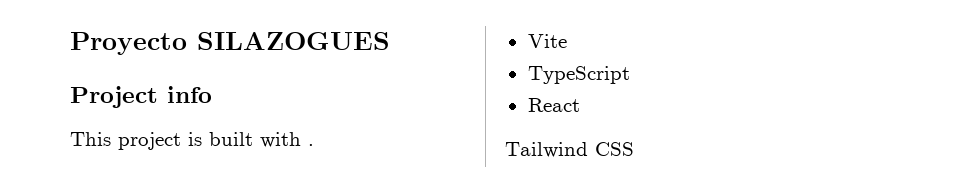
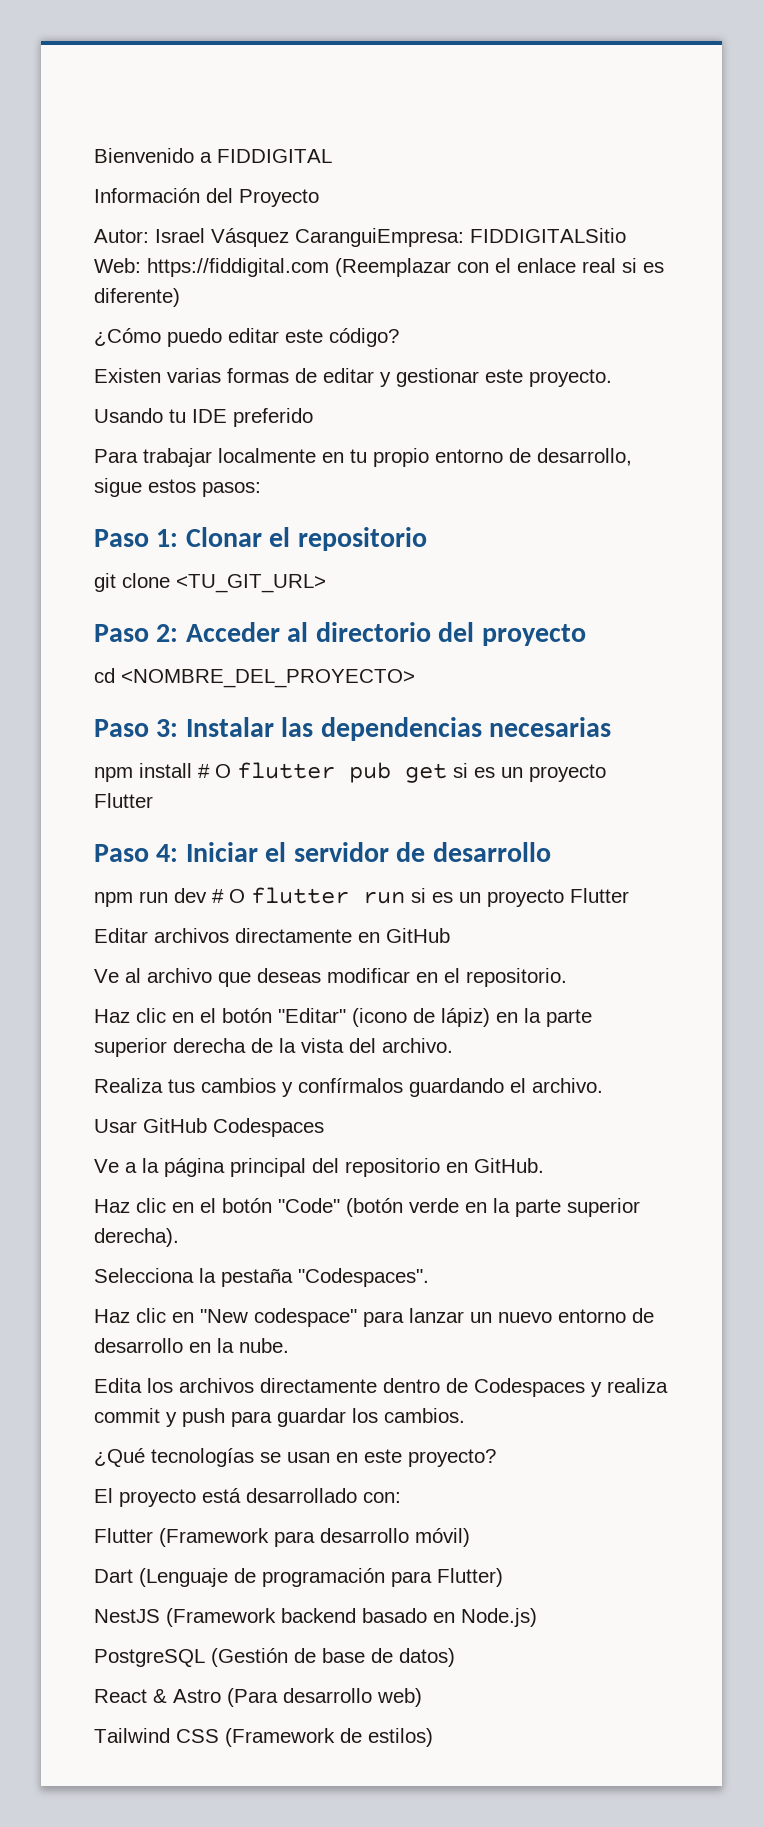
- Proyecto SILAZOGUES
- Project info
- This project is built with .
- Vite
- TypeScript
- React
+ Bienvenido a FIDDIGITAL
+ Información del Proyecto
+ Autor: Israel Vásquez CaranguiEmpresa: FIDDIGITALSitio Web: https://fiddigital.com (Reemplazar con el enlace real si es diferente)
+ ¿Cómo puedo editar este código?
+ Existen varias formas de editar y gestionar este proyecto.
+ Usando tu IDE preferido
+ Para trabajar localmente en tu propio entorno de desarrollo, sigue estos pasos:
+ Paso 1: Clonar el repositorio
+ git clone <TU_GIT_URL>
+ Paso 2: Acceder al directorio del proyecto
+ cd <NOMBRE_DEL_PROYECTO>
+ Paso 3: Instalar las dependencias necesarias
+ npm install # O flutter pub get si es un proyecto Flutter
+ Paso 4: Iniciar el servidor de desarrollo
+ npm run dev # O flutter run si es un proyecto Flutter
+ Editar archivos directamente en GitHub
+ Ve al archivo que deseas modificar en el repositorio.
+ Haz clic en el botón "Editar" (icono de lápiz) en la parte superior derecha de la vista del archivo.
+ Realiza tus cambios y confírmalos guardando el archivo.
+ Usar GitHub Codespaces
+ Ve a la página principal del repositorio en GitHub.
+ Haz clic en el botón "Code" (botón verde en la parte superior derecha).
+ Selecciona la pestaña "Codespaces".
+ Haz clic en "New codespace" para lanzar un nuevo entorno de desarrollo en la nube.
+ Edita los archivos directamente dentro de Codespaces y realiza commit y push para guardar los cambios.
+ ¿Qué tecnologías se usan en este proyecto?
+ El proyecto está desarrollado con:
+ Flutter (Framework para desarrollo móvil)
+ Dart (Lenguaje de programación para Flutter)
+ NestJS (Framework backend basado en Node.js)
+ PostgreSQL (Gestión de base de datos)
+ React & Astro (Para desarrollo web)
- Tailwind CSS
+ Tailwind CSS (Framework de estilos)

